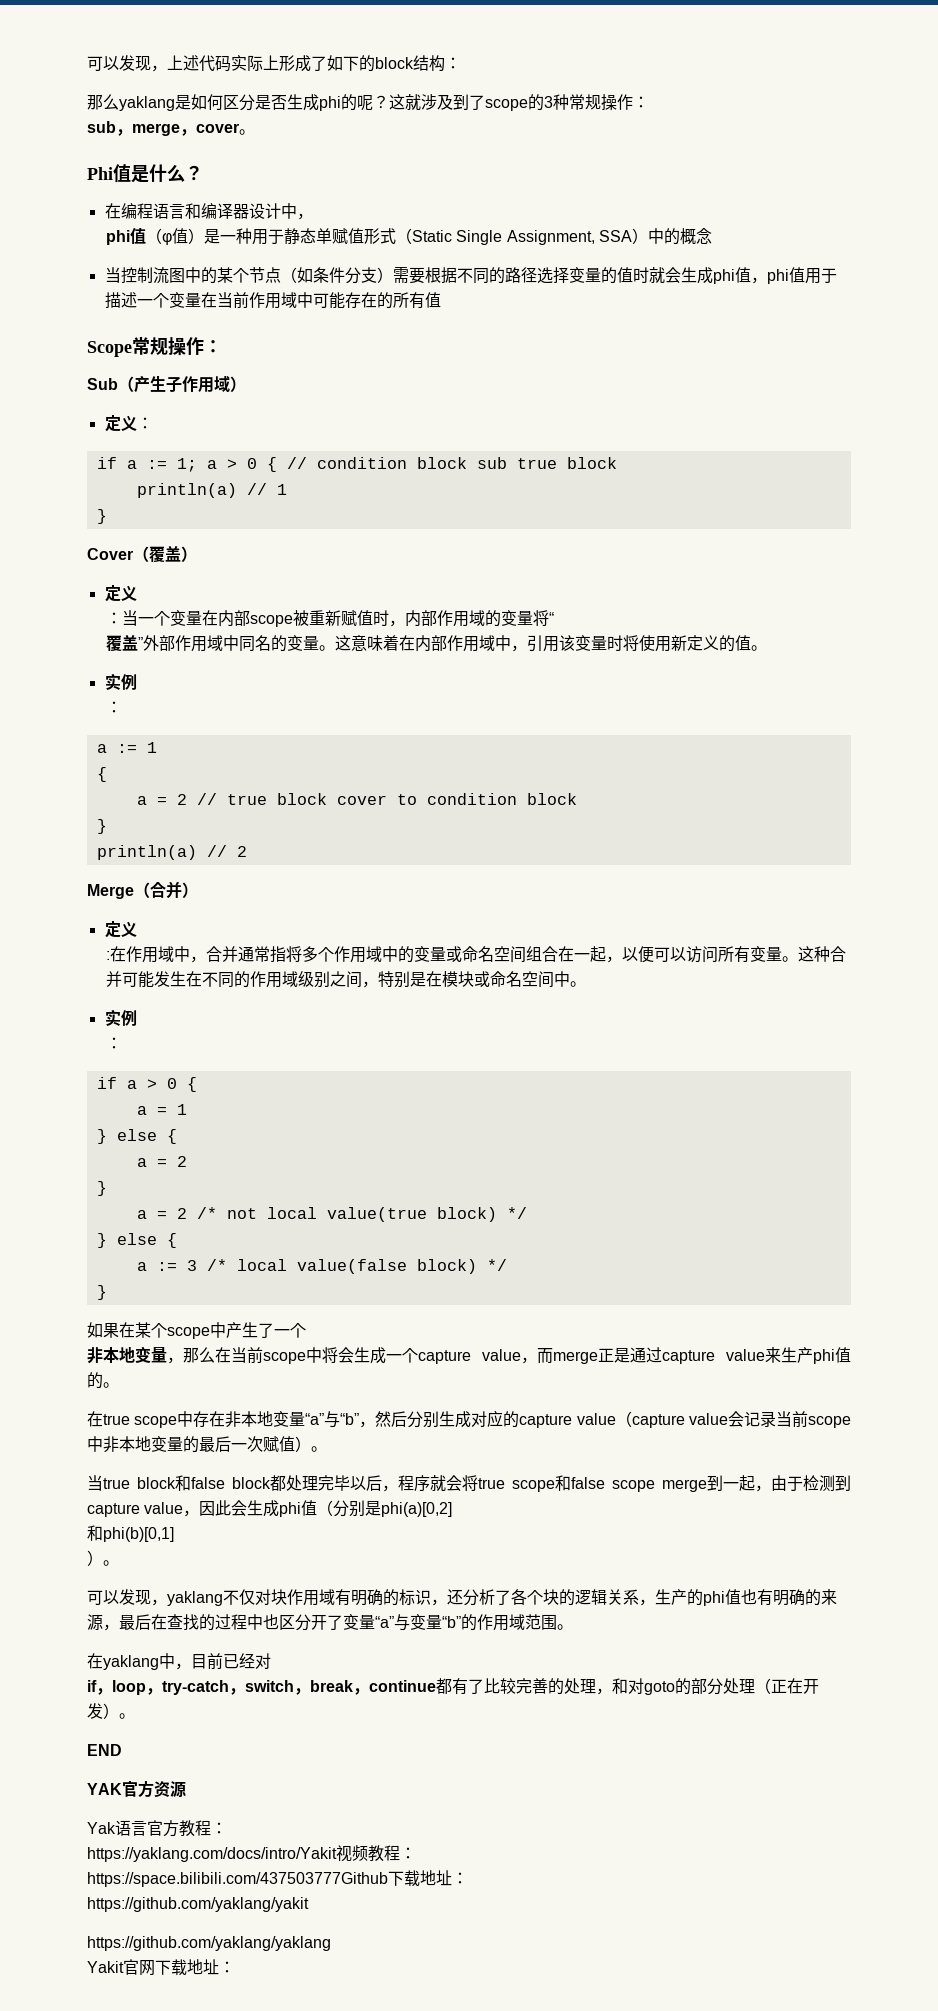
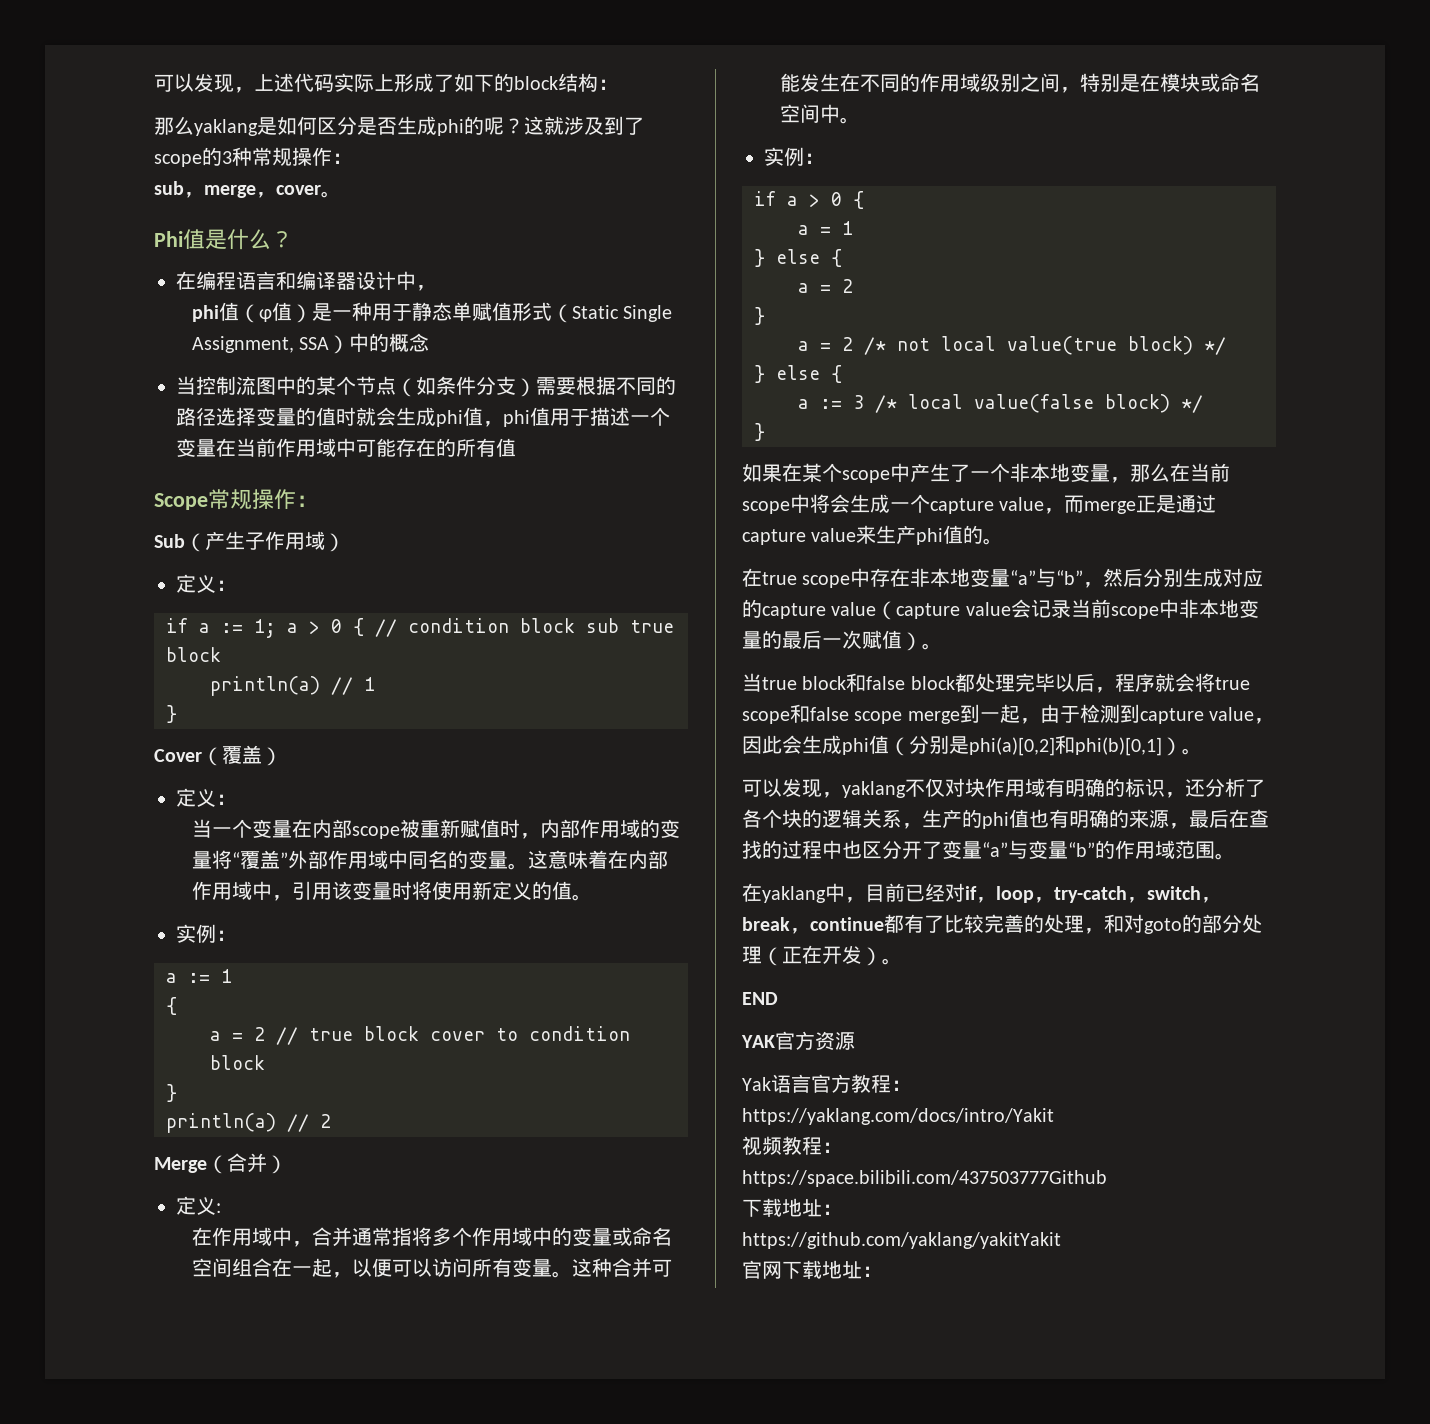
  Cover（覆盖）
- 定义
- ：当一个变量在内部scope被重新赋值时，内部作用域的变量将“
- 覆盖”外部作用域中同名的变量。
+ 定义：
+ 当一个变量在内部scope被重新赋值时，内部作用域的变量将“覆盖”外部作用域中同名的变量。
  这意味着在内部作用域中，引用该变量时将使用新定义的值。
- 实例
- ：
+ 实例：
  Merge（合并）
- 定义
- :在作用域中，合并通常指将多个作用域中的变量或命名空间组合在一起，以便可以访问所有变量。
+ 定义:
+ 在作用域中，合并通常指将多个作用域中的变量或命名空间组合在一起，以便可以访问所有变量。
  这种合并可能发生在不同的作用域级别之间，特别是在模块或命名空间中。
- 实例
- ：
+ 实例：
- 如果在某个scope中产生了一个
- 非本地变量，那么在当前scope中将会生成一个capture value，而merge正是通过capture value来生产phi值的。
+ 如果在某个scope中产生了一个非本地变量，那么在当前scope中将会生成一个capture value，而merge正是通过capture value来生产phi值的。
- 当true block和false block都处理完毕以后，程序就会将true scope和false scope merge到一起，由于检测到capture value，因此会生成phi值（分别是phi(a)[0,2]
- 和phi(b)[0,1]
- ）。
+ 当true block和false block都处理完毕以后，程序就会将true scope和false scope merge到一起，由于检测到capture value，因此会生成phi值（分别是phi(a)[0,2]和phi(b)[0,1]）。
- 在yaklang中，目前已经对
- if，loop，try-catch，switch，break，continue都有了比较完善的处理，和对goto的部分处理（正在开发）。
+ 在yaklang中，目前已经对if，loop，try-catch，switch，break，continue都有了比较完善的处理，和对goto的部分处理（正在开发）。
- https://yaklang.com/docs/intro/Yakit视频教程：
+ https://yaklang.com/docs/intro/Yakit
+ 视频教程：
- https://space.bilibili.com/437503777Github下载地址：
+ https://space.bilibili.com/437503777Github
+ 下载地址：
- https://github.com/yaklang/yakit
- https://github.com/yaklang/yaklang
- Yakit官网下载地址：
+ https://github.com/yaklang/yakitYakit
+ 官网下载地址：

